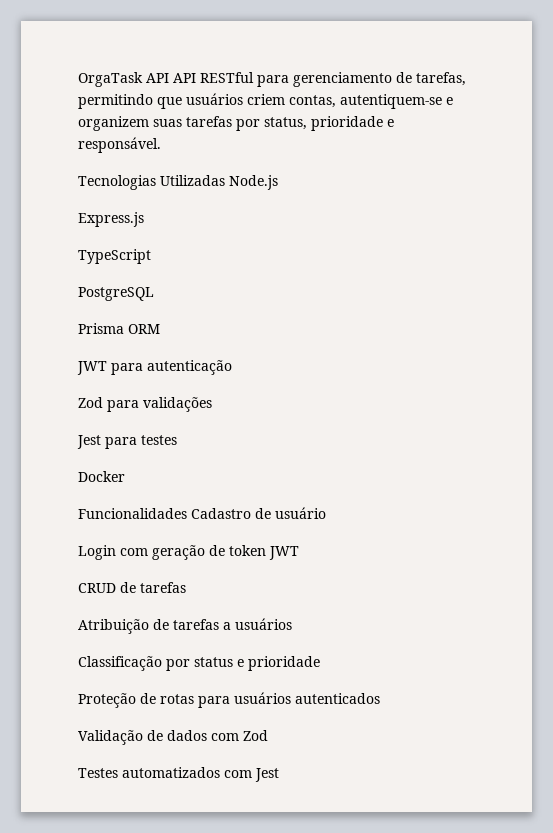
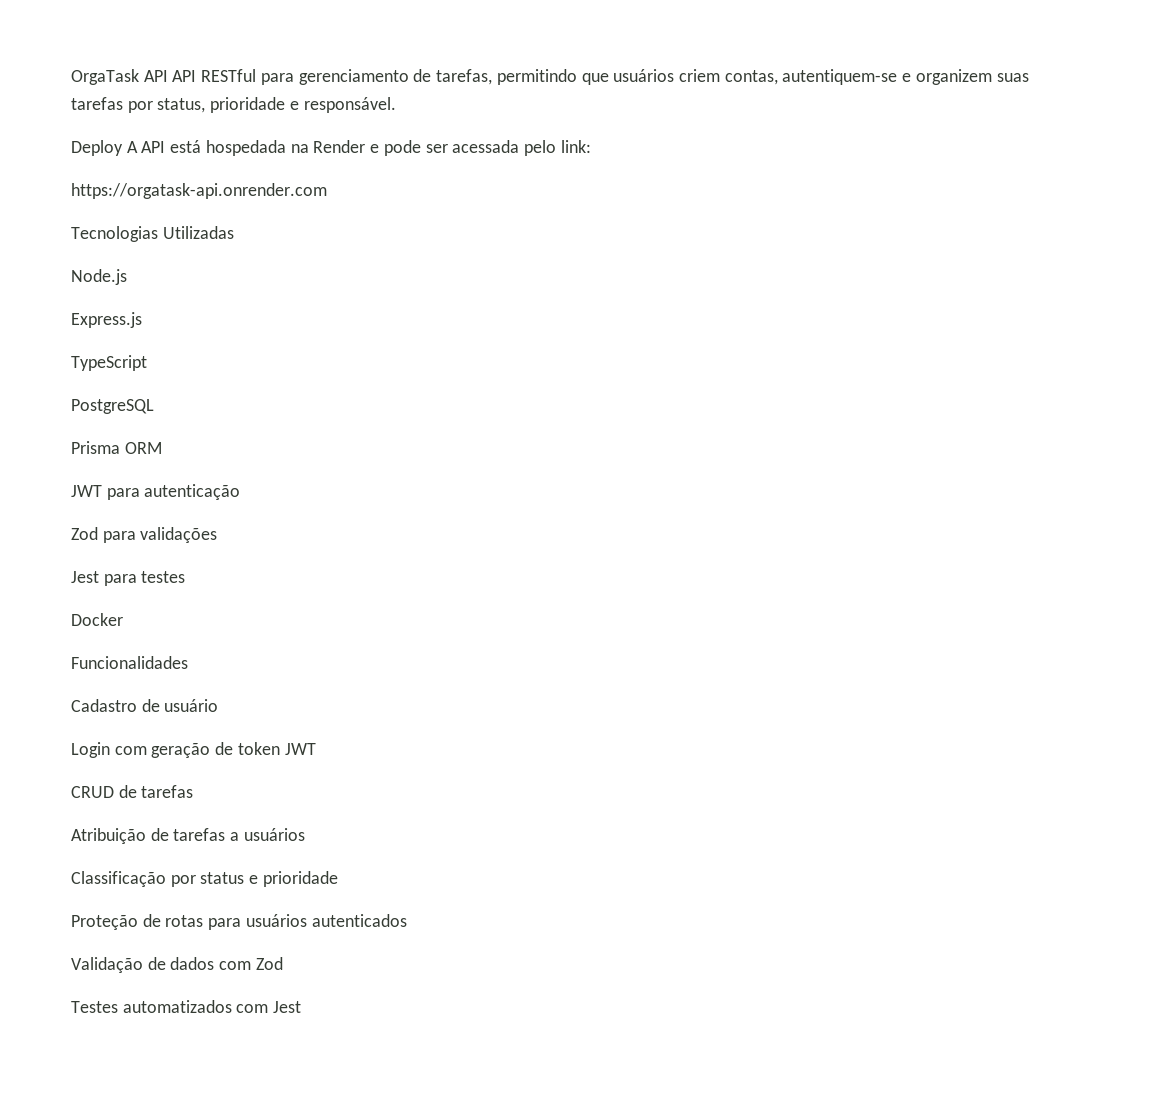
+ Deploy A API está hospedada na Render e pode ser acessada pelo link:
+ https://orgatask-api.onrender.com
- Tecnologias Utilizadas Node.js
+ Tecnologias Utilizadas
+ Node.js
- Funcionalidades Cadastro de usuário
+ Funcionalidades
+ Cadastro de usuário

